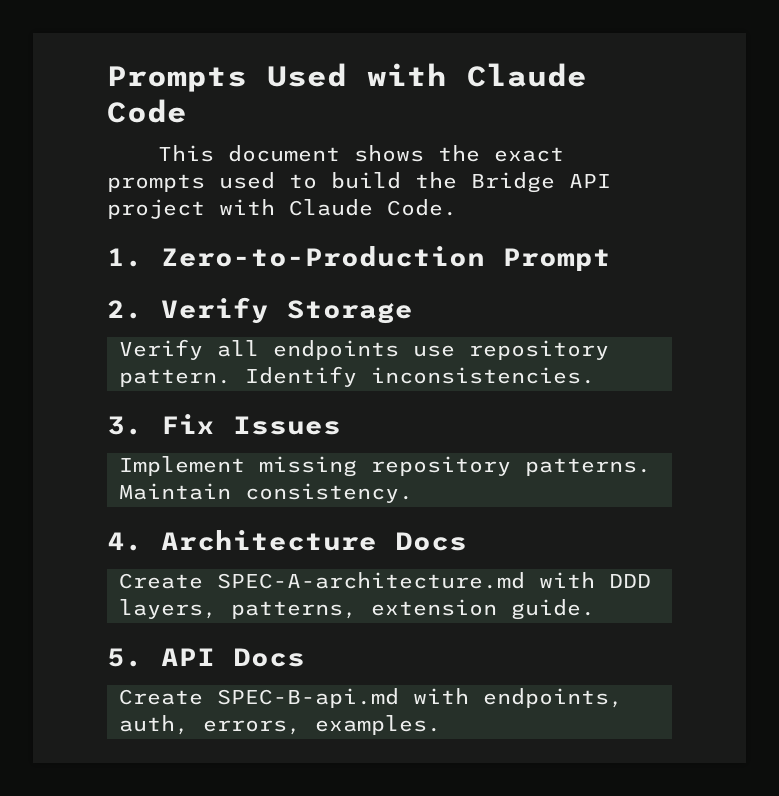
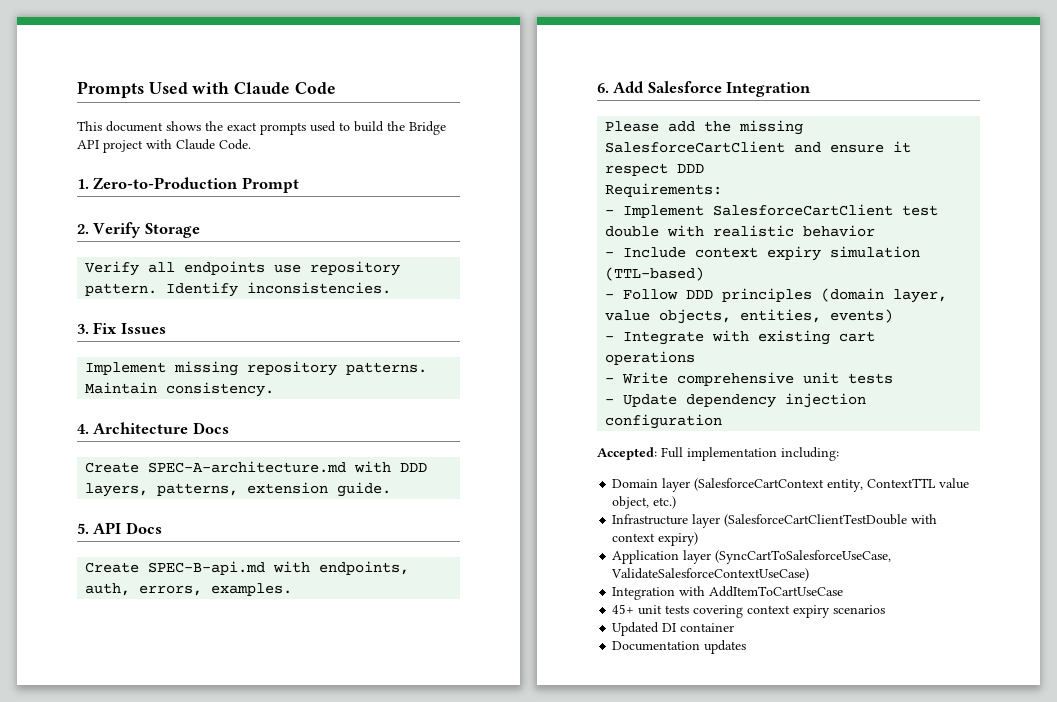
+ 6. Add Salesforce Integration
+ Please add the missing SalesforceCartClient and ensure it respect DDD
+ Requirements:
+ - Implement SalesforceCartClient test double with realistic behavior
+ - Include context expiry simulation (TTL-based)
+ - Follow DDD principles (domain layer, value objects, entities, events)
+ - Integrate with existing cart operations
+ - Write comprehensive unit tests
+ - Update dependency injection configuration
+ Accepted: Full implementation including:
+ Domain layer (SalesforceCartContext entity, ContextTTL value object, etc.)
+ Infrastructure layer (SalesforceCartClientTestDouble with context expiry)
+ Application layer (SyncCartToSalesforceUseCase, ValidateSalesforceContextUseCase)
+ Integration with AddItemToCartUseCase
+ 45+ unit tests covering context expiry scenarios
+ Updated DI container
+ Documentation updates

